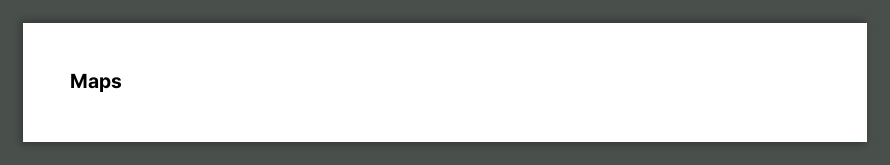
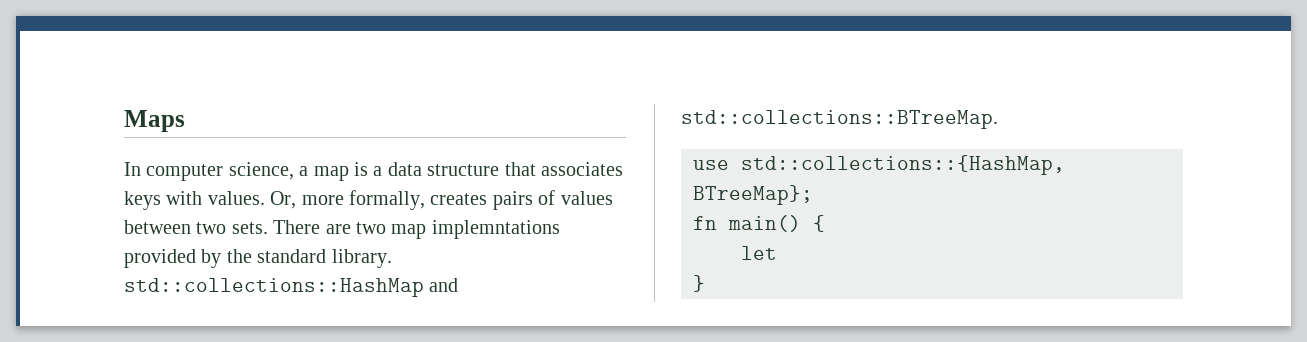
+ In computer science, a map is a data structure that associates keys with values. Or, more formally, creates pairs of values between two sets. There are two map implemntations provided by the standard library. std::collections::HashMap and std::collections::BTreeMap.
+ use std::collections::{HashMap, BTreeMap};
+ fn main() {
+ let
+ }

